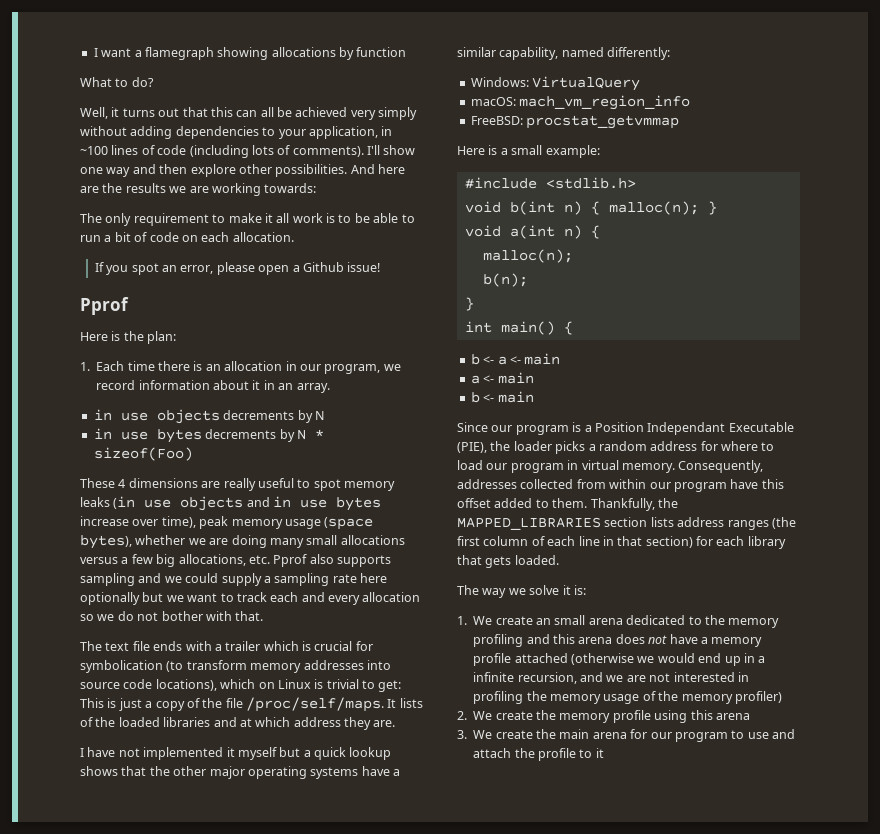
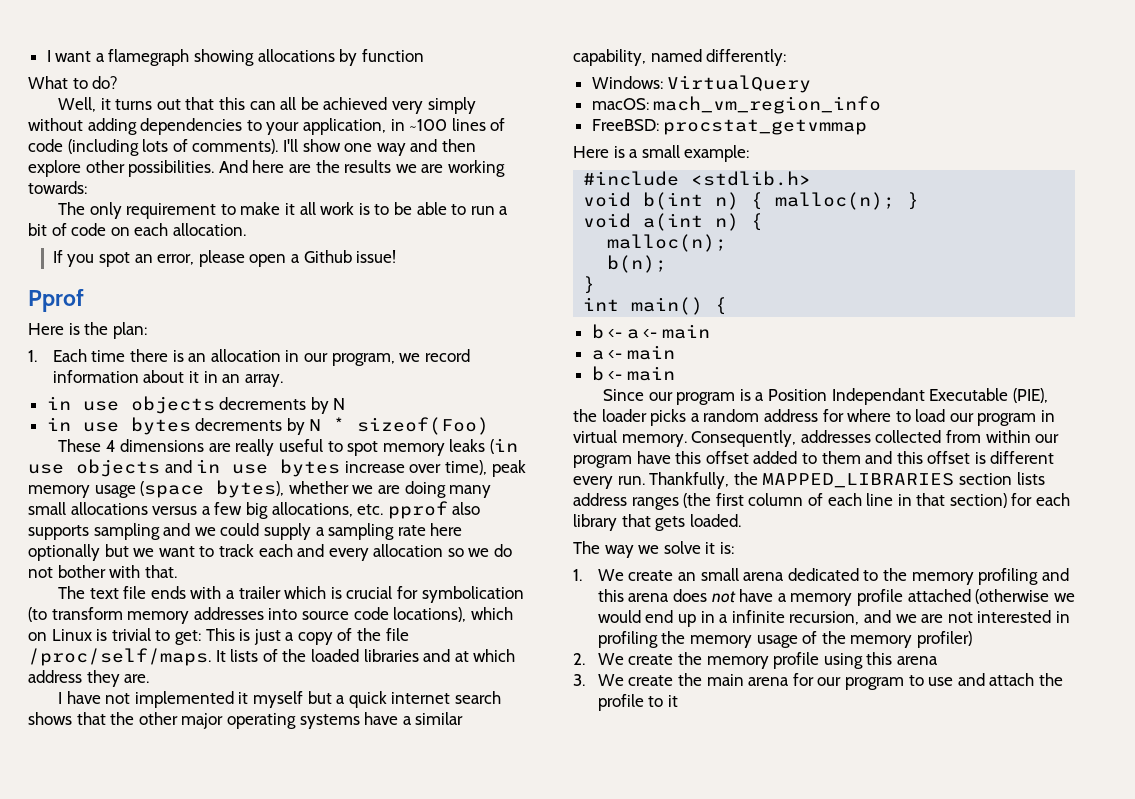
- These 4 dimensions are really useful to spot memory leaks (in use objects and in use bytes increase over time), peak memory usage (space bytes), whether we are doing many small allocations versus a few big allocations, etc. Pprof also supports sampling and we could supply a sampling rate here optionally but we want to track each and every allocation so we do not bother with that.
+ These 4 dimensions are really useful to spot memory leaks (in use objects and in use bytes increase over time), peak memory usage (space bytes), whether we are doing many small allocations versus a few big allocations, etc. pprof also supports sampling and we could supply a sampling rate here optionally but we want to track each and every allocation so we do not bother with that.
- I have not implemented it myself but a quick lookup shows that the other major operating systems have a similar capability, named differently:
+ I have not implemented it myself but a quick internet search shows that the other major operating systems have a similar capability, named differently:
- Consequently, addresses collected from within our program have this offset added to them.
+ Consequently, addresses collected from within our program have this offset added to them and this offset is different every run.

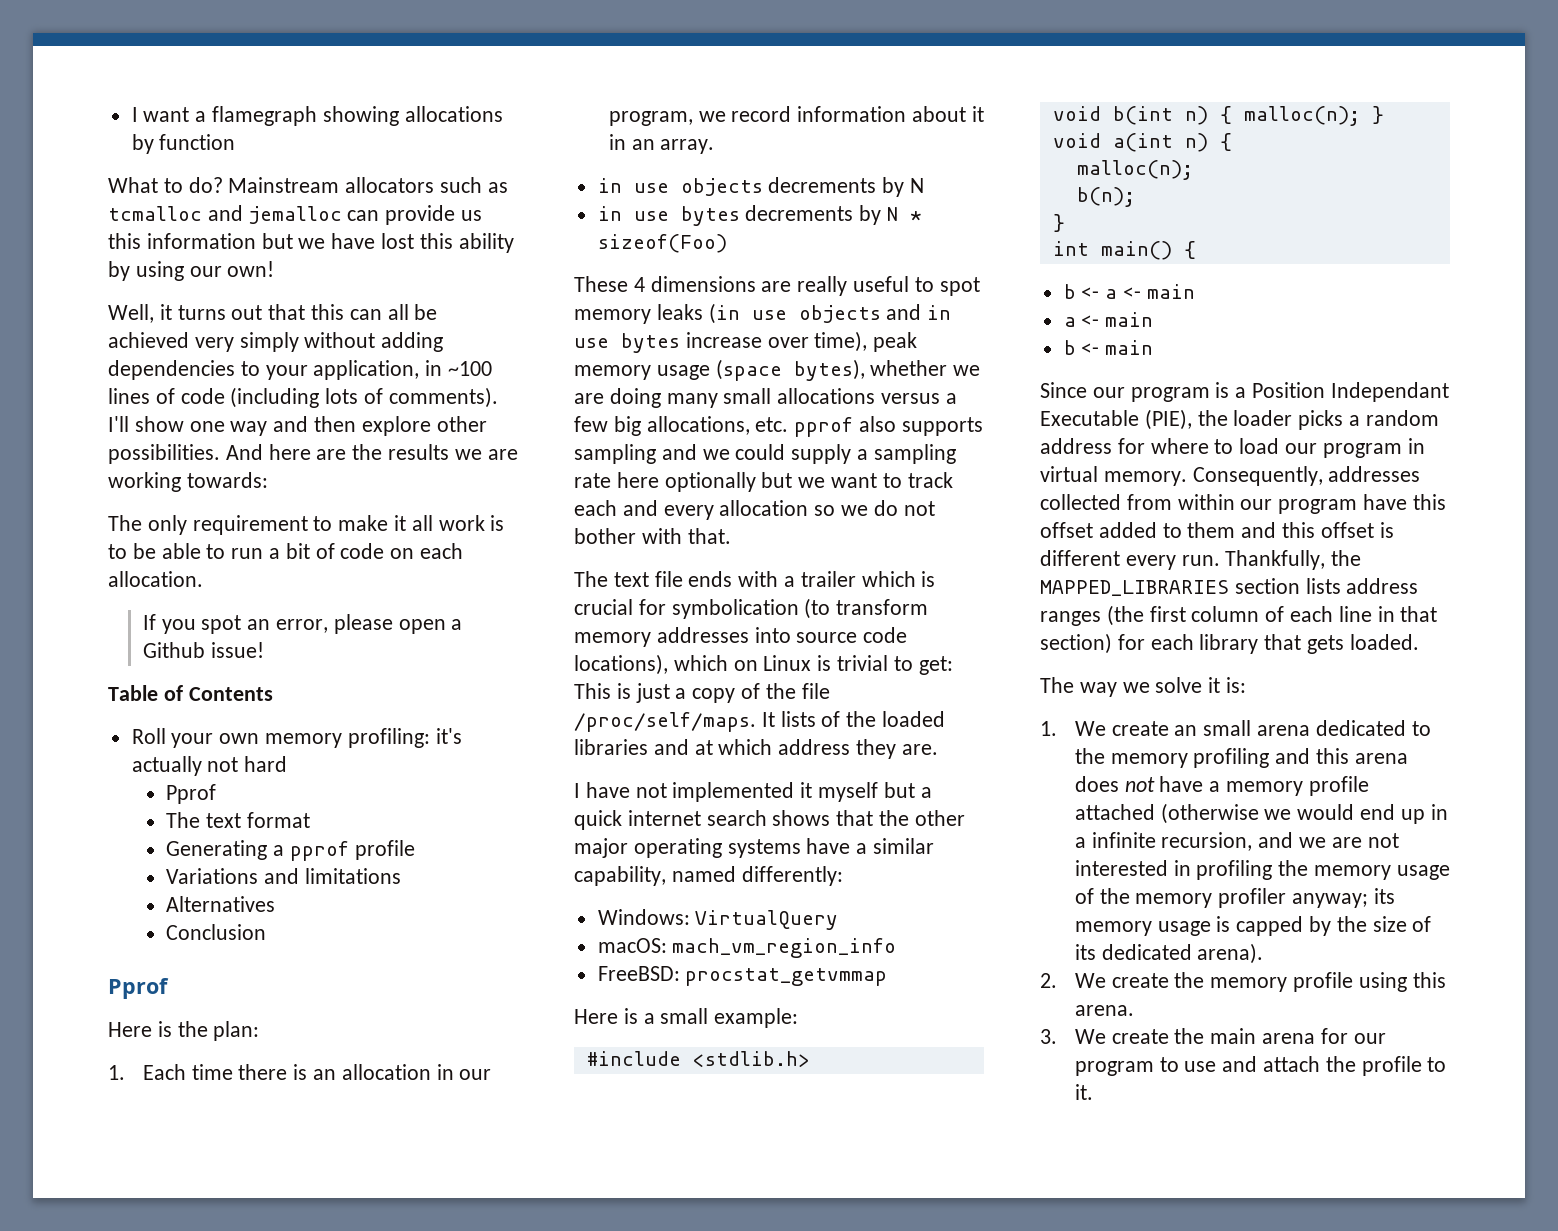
+ Mainstream allocators such as tcmalloc and jemalloc can provide us this information but we have lost this ability by using our own!
+ Table of Contents
+ Roll your own memory profiling: it's actually not hard
+ Pprof
+ The text format
+ Generating a pprof profile
+ Variations and limitations
+ Alternatives
+ Conclusion
- 1. We create an small arena dedicated to the memory profiling and this arena does not have a memory profile attached (otherwise we would end up in a infinite recursion, and we are not interested in profiling the memory usage of the memory profiler)
+ 1. We create an small arena dedicated to the memory profiling and this arena does not have a memory profile attached (otherwise we would end up in a infinite recursion, and we are not interested in profiling the memory usage of the memory profiler anyway; its memory usage is capped by the size of its dedicated arena).
- 2. We create the memory profile using this arena
+ 2. We create the memory profile using this arena.
- 3. We create the main arena for our program to use and attach the profile to it
+ 3. We create the main arena for our program to use and attach the profile to it.

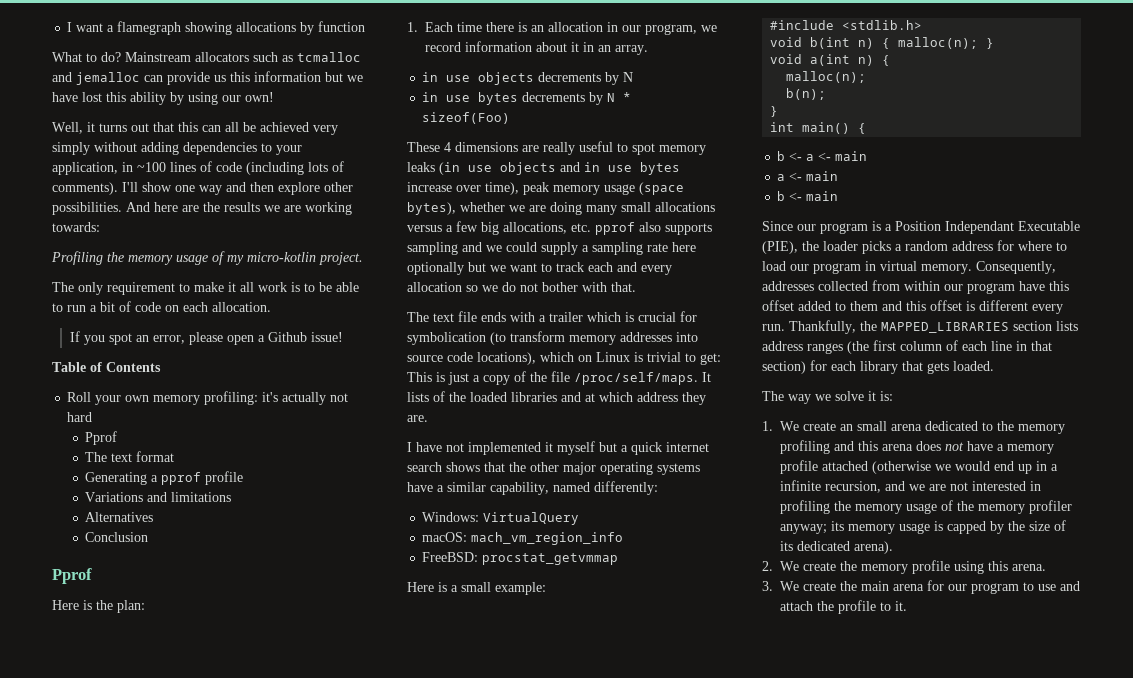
+ Profiling the memory usage of my micro-kotlin project.

